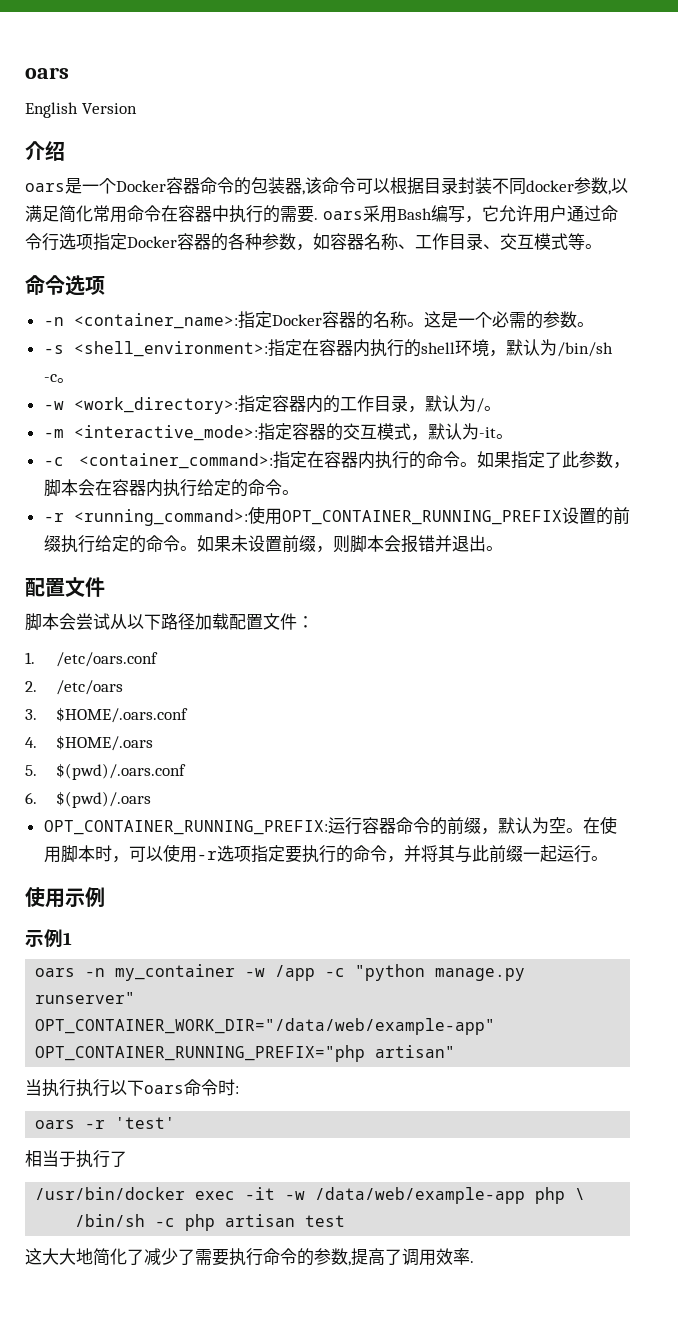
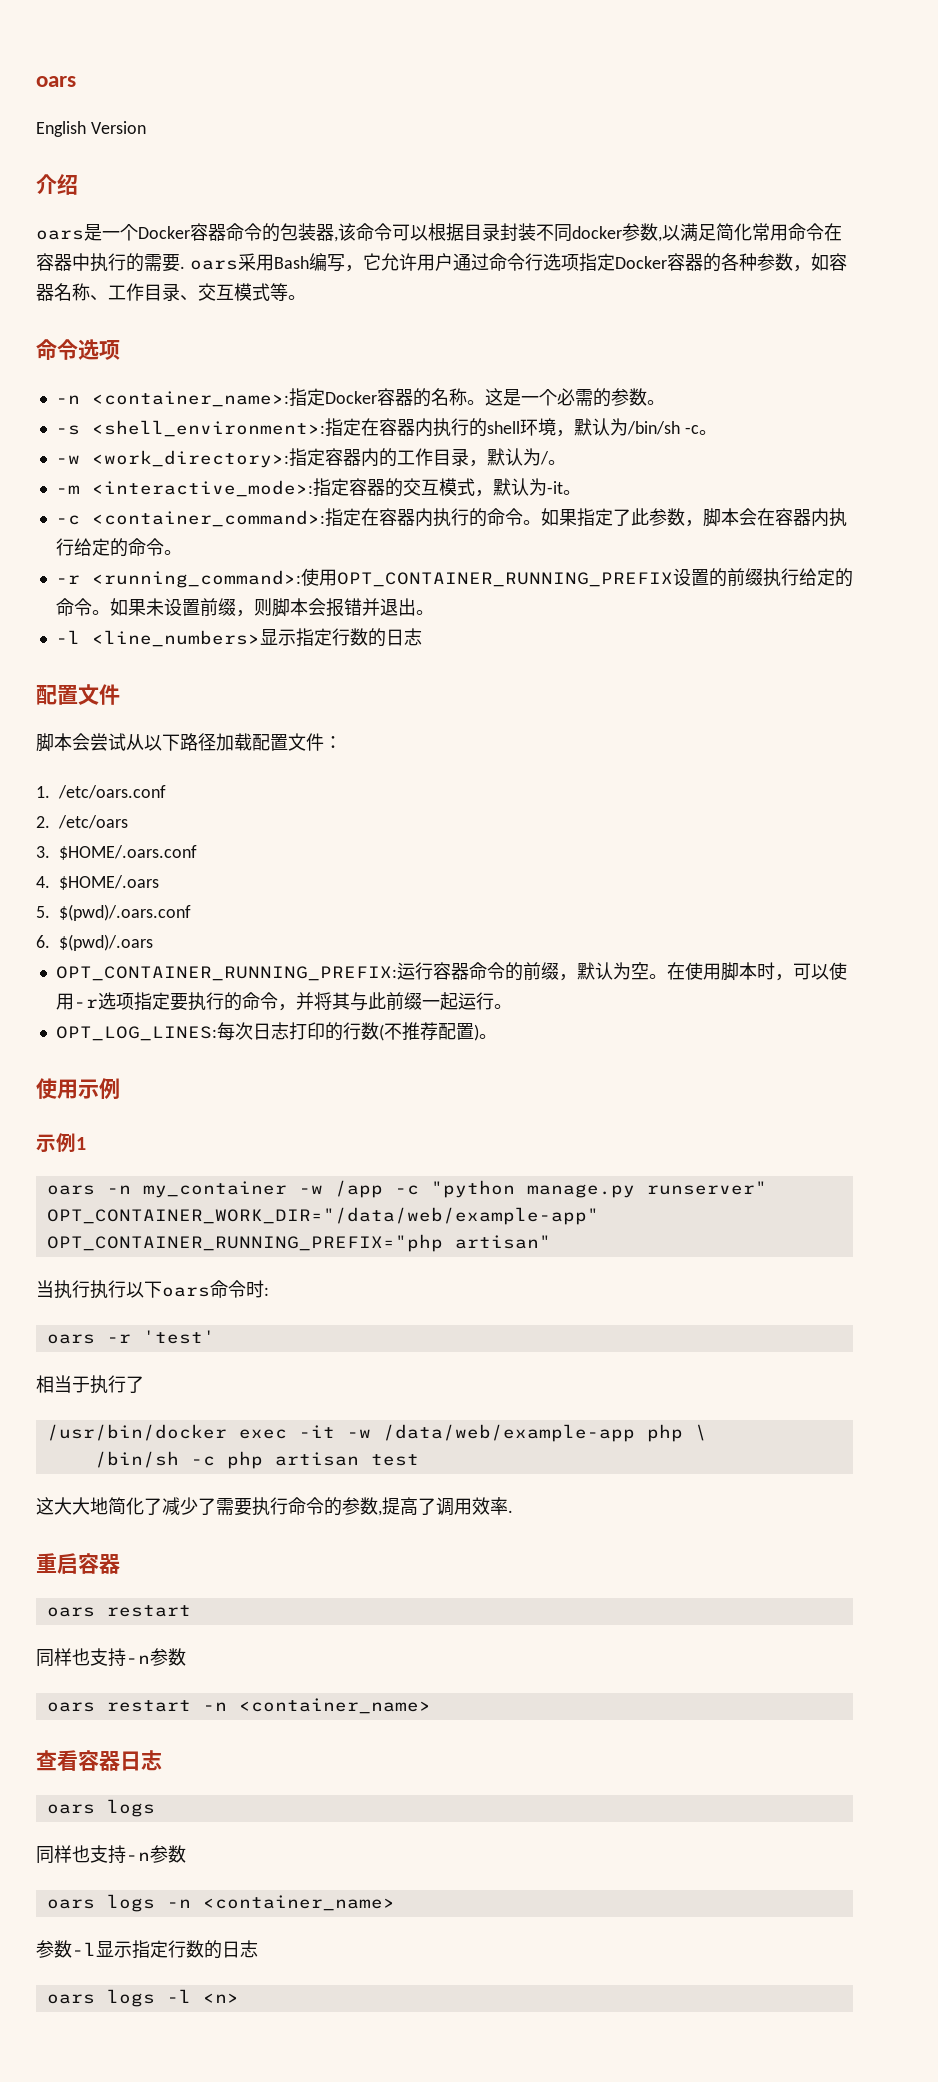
+ -l <line_numbers>显示指定行数的日志
+ OPT_LOG_LINES:每次日志打印的行数(不推荐配置)。
+ 重启容器
+ oars restart
+ 同样也支持-n参数
+ oars restart -n <container_name>
+ 查看容器日志
+ oars logs
+ 同样也支持-n参数
+ oars logs -n <container_name>
+ 参数-l显示指定行数的日志
+ oars logs -l <n>

